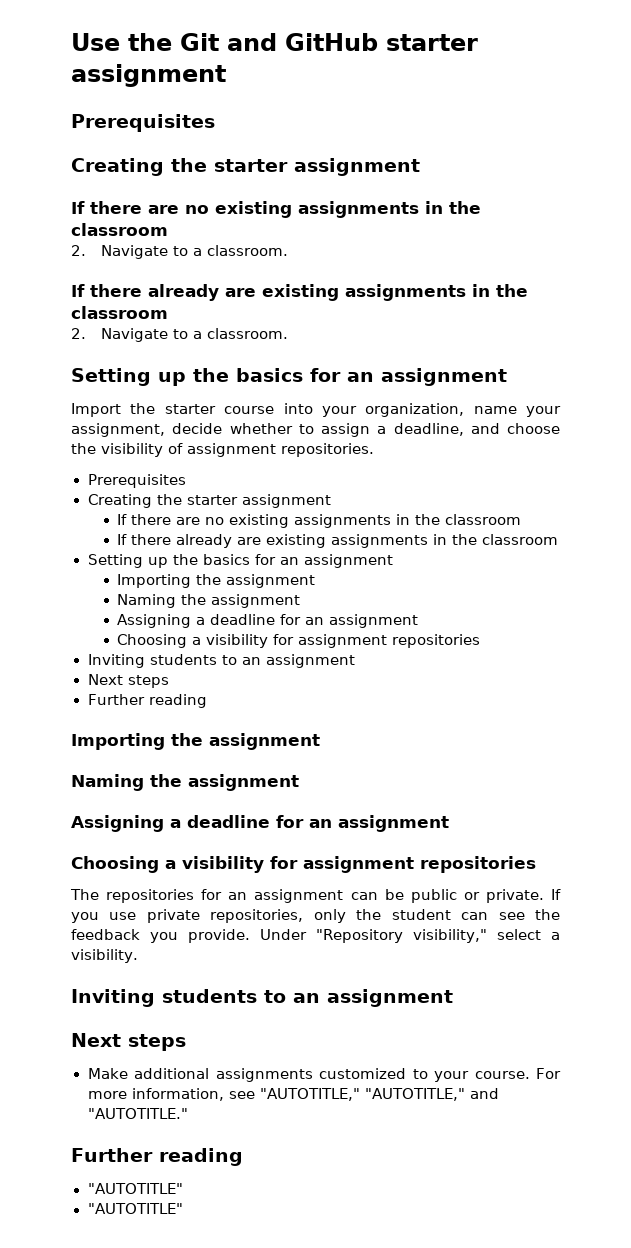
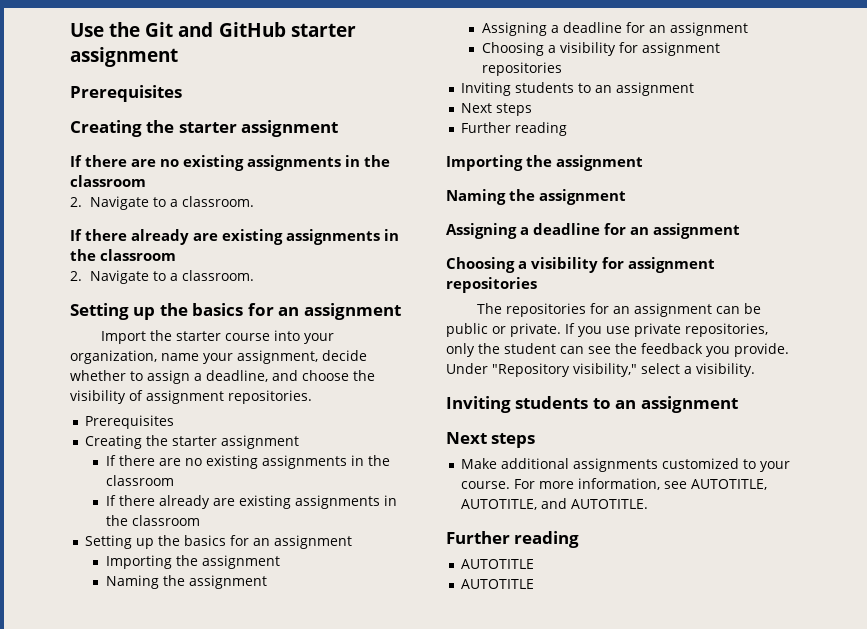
- For more information, see "AUTOTITLE," "AUTOTITLE," and "AUTOTITLE."
+ For more information, see AUTOTITLE, AUTOTITLE, and AUTOTITLE.
  Further reading
- "AUTOTITLE"
- "AUTOTITLE"
+ AUTOTITLE
+ AUTOTITLE

